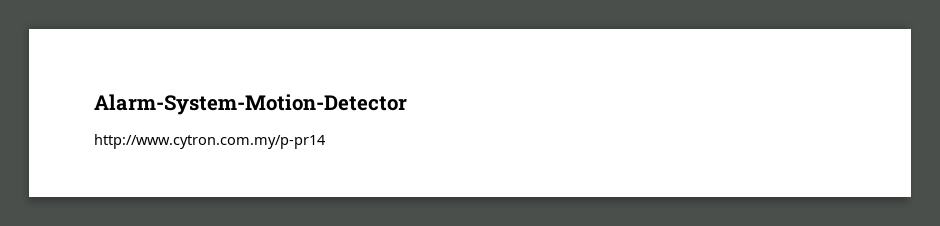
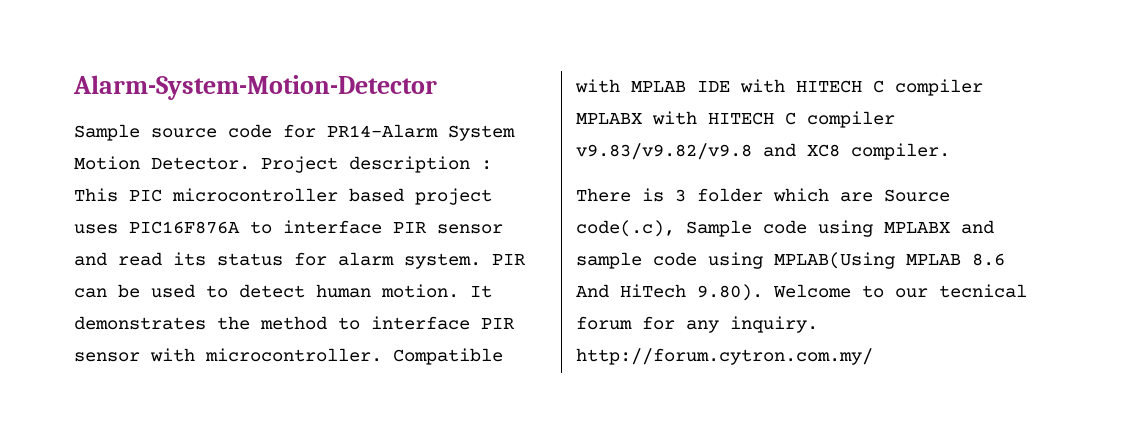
- http://www.cytron.com.my/p-pr14
+ Sample source code for PR14-Alarm System Motion Detector. Project description : This PIC microcontroller based project uses PIC16F876A to interface PIR sensor and read its status for alarm system. PIR can be used to detect human motion. It demonstrates the method to interface PIR sensor with microcontroller. Compatible with MPLAB IDE with HITECH C compiler MPLABX with HITECH C compiler v9.83/v9.82/v9.8 and XC8 compiler.
+ There is 3 folder which are Source code(.c), Sample code using MPLABX and sample code using MPLAB(Using MPLAB 8.6 And HiTech 9.80). Welcome to our tecnical forum for any inquiry. http://forum.cytron.com.my/

